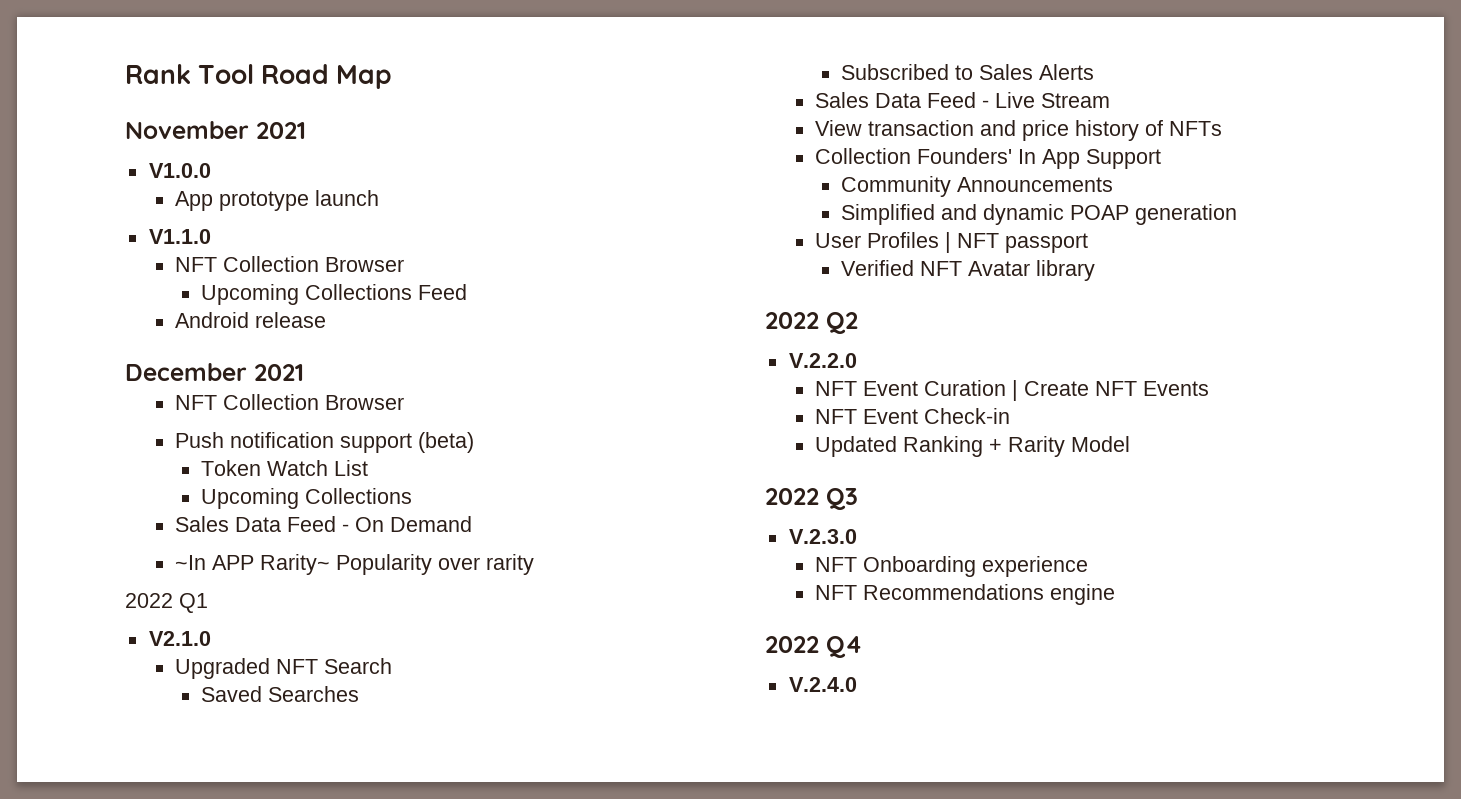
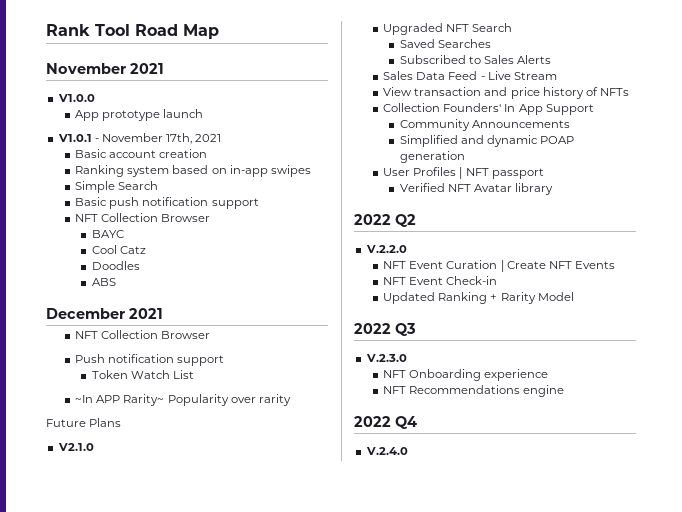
- V1.1.0
+ V1.0.1 - November 17th, 2021
+ Basic account creation
+ Ranking system based on in-app swipes
+ Simple Search
+ Basic push notification support
  NFT Collection Browser
- Upcoming Collections Feed
- Android release
+ BAYC
+ Cool Catz
+ Doodles
+ ABS
- Push notification support (beta)
+ Push notification support
  Token Watch List
- Upcoming Collections
- Sales Data Feed - On Demand
- 2022 Q1
+ Future Plans

